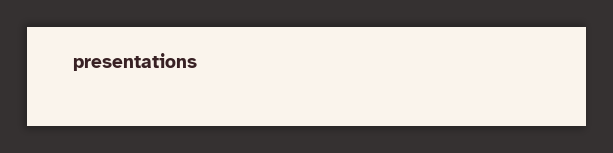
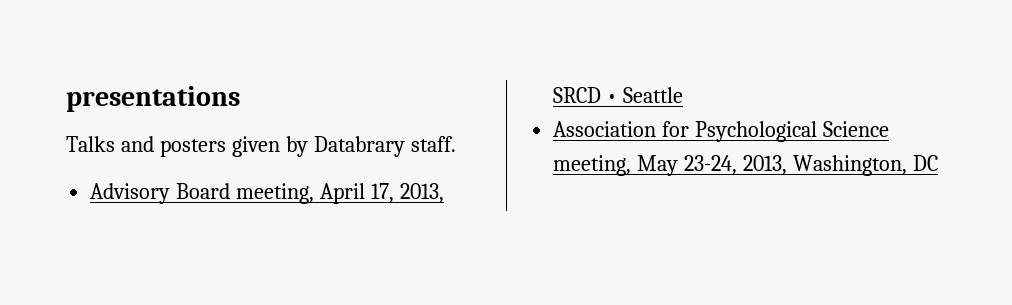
+ Talks and posters given by Databrary staff.
+ Advisory Board meeting, April 17, 2013, SRCD • Seattle
+ Association for Psychological Science meeting, May 23-24, 2013, Washington, DC

